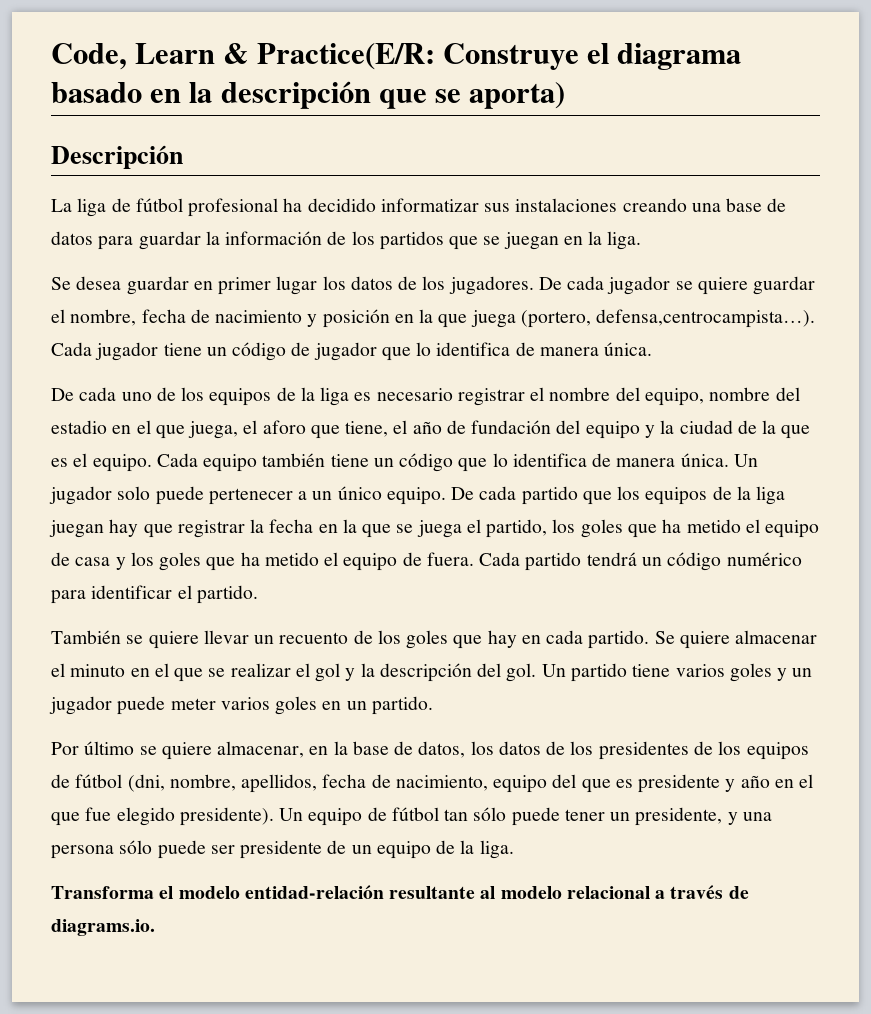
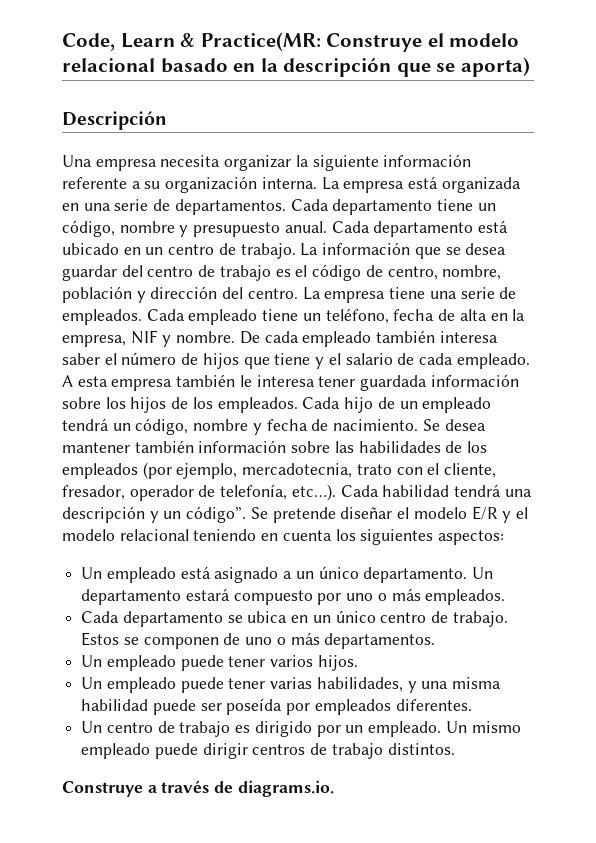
- Code, Learn & Practice(E/R: Construye el diagrama basado en la descripción que se aporta)
+ Code, Learn & Practice(MR: Construye el modelo relacional basado en la descripción que se aporta)
- La liga de fútbol profesional ha decidido informatizar sus instalaciones creando una base de datos para guardar la información de los partidos que se juegan en la liga.
- Se desea guardar en primer lugar los datos de los jugadores. De cada jugador se quiere guardar el nombre, fecha de nacimiento y posición en la que juega (portero, defensa,centrocampista…). Cada jugador tiene un código de jugador que lo identifica de manera única.
- De cada uno de los equipos de la liga es necesario registrar el nombre del equipo, nombre del estadio en el que juega, el aforo que tiene, el año de fundación del equipo y la ciudad de la que es el equipo. Cada equipo también tiene un código que lo identifica de manera única. Un jugador solo puede pertenecer a un único equipo. De cada partido que los equipos de la liga juegan hay que registrar la fecha en la que se juega el partido, los goles que ha metido el equipo de casa y los goles que ha metido el equipo de fuera. Cada partido tendrá un código numérico para identificar el partido.
- También se quiere llevar un recuento de los goles que hay en cada partido. Se quiere almacenar el minuto en el que se realizar el gol y la descripción del gol. Un partido tiene varios goles y un jugador puede meter varios goles en un partido.
- Por último se quiere almacenar, en la base de datos, los datos de los presidentes de los equipos de fútbol (dni, nombre, apellidos, fecha de nacimiento, equipo del que es presidente y año en el que fue elegido presidente). Un equipo de fútbol tan sólo puede tener un presidente, y una persona sólo puede ser presidente de un equipo de la liga.
- Transforma el modelo entidad-relación resultante al modelo relacional a través de diagrams.io.
+ Una empresa necesita organizar la siguiente información referente a su organización interna. La empresa está organizada en una serie de departamentos. Cada departamento tiene un código, nombre y presupuesto anual. Cada departamento está ubicado en un centro de trabajo. La información que se desea guardar del centro de trabajo es el código de centro, nombre, población y dirección del centro. La empresa tiene una serie de empleados. Cada empleado tiene un teléfono, fecha de alta en la empresa, NIF y nombre. De cada empleado también interesa saber el número de hijos que tiene y el salario de cada empleado. A esta empresa también le interesa tener guardada información sobre los hijos de los empleados. Cada hijo de un empleado tendrá un código, nombre y fecha de nacimiento. Se desea mantener también información sobre las habilidades de los empleados (por ejemplo, mercadotecnia, trato con el cliente, fresador, operador de telefonía, etc…). Cada habilidad tendrá una descripción y un código”. Se pretende diseñar el modelo E/R y el modelo relacional teniendo en cuenta los siguientes aspectos:
+ Un empleado está asignado a un único departamento. Un departamento estará compuesto por uno o más empleados.
+ Cada departamento se ubica en un único centro de trabajo. Estos se componen de uno o más departamentos.
+ Un empleado puede tener varios hijos.
+ Un empleado puede tener varias habilidades, y una misma habilidad puede ser poseída por empleados diferentes.
+ Un centro de trabajo es dirigido por un empleado. Un mismo empleado puede dirigir centros de trabajo distintos.
+ Construye a través de diagrams.io.

